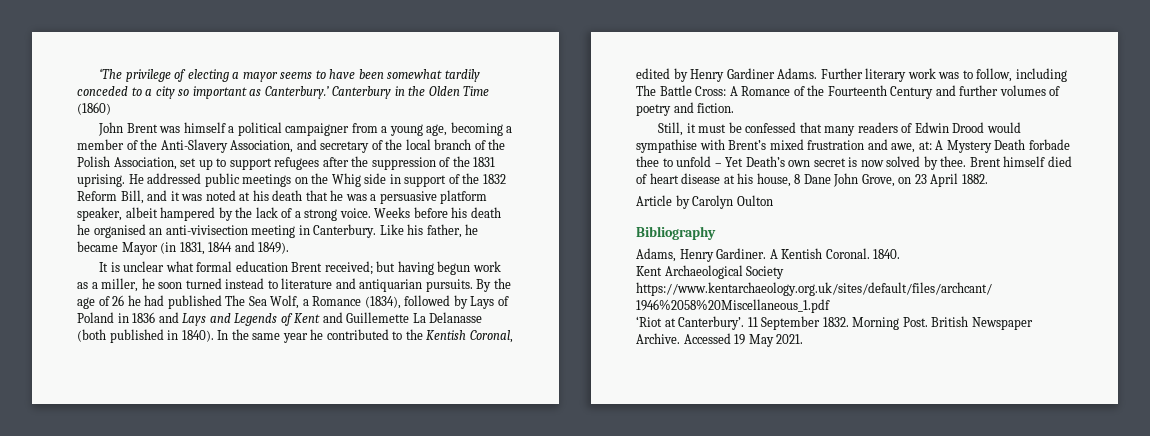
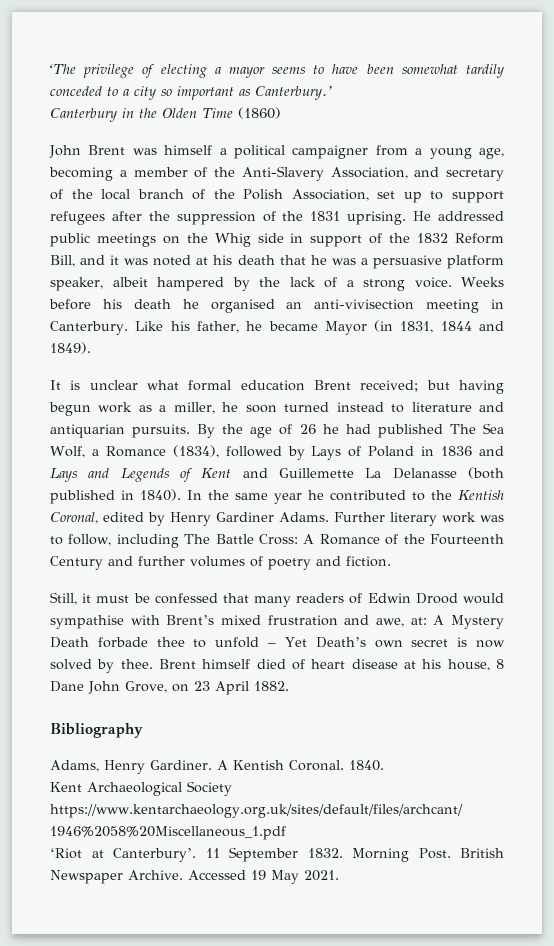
- ‘The privilege of electing a mayor seems to have been somewhat tardily conceded to a city so important as Canterbury.’ Canterbury in the Olden Time (1860)
+ ‘The privilege of electing a mayor seems to have been somewhat tardily conceded to a city so important as Canterbury.’
+ Canterbury in the Olden Time (1860)
- Article by Carolyn Oulton

